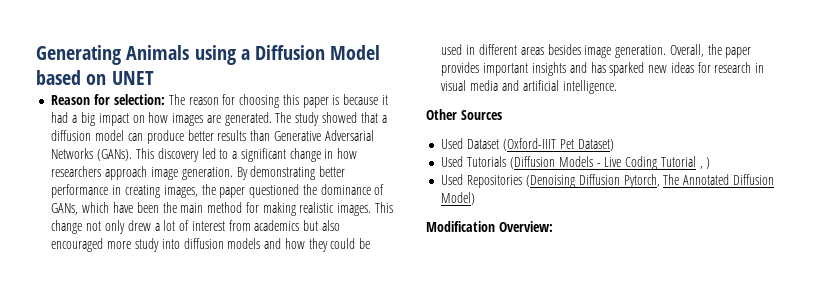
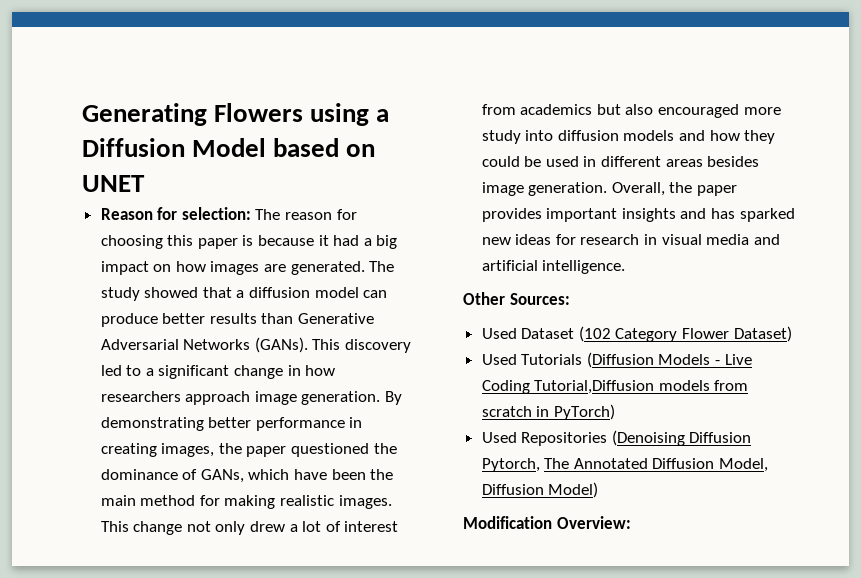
- Generating Animals using a Diffusion Model based on UNET
+ Generating Flowers using a Diffusion Model based on UNET
- Other Sources
+ Other Sources:
- Used Dataset (Oxford-IIIT Pet Dataset)
+ Used Dataset (102 Category Flower Dataset)
- Used Tutorials (Diffusion Models - Live Coding Tutorial , )
+ Used Tutorials (Diffusion Models - Live Coding Tutorial,Diffusion models from scratch in PyTorch)
- Used Repositories (Denoising Diffusion Pytorch, The Annotated Diffusion Model)
+ Used Repositories (Denoising Diffusion Pytorch, The Annotated Diffusion Model, Diffusion Model)

